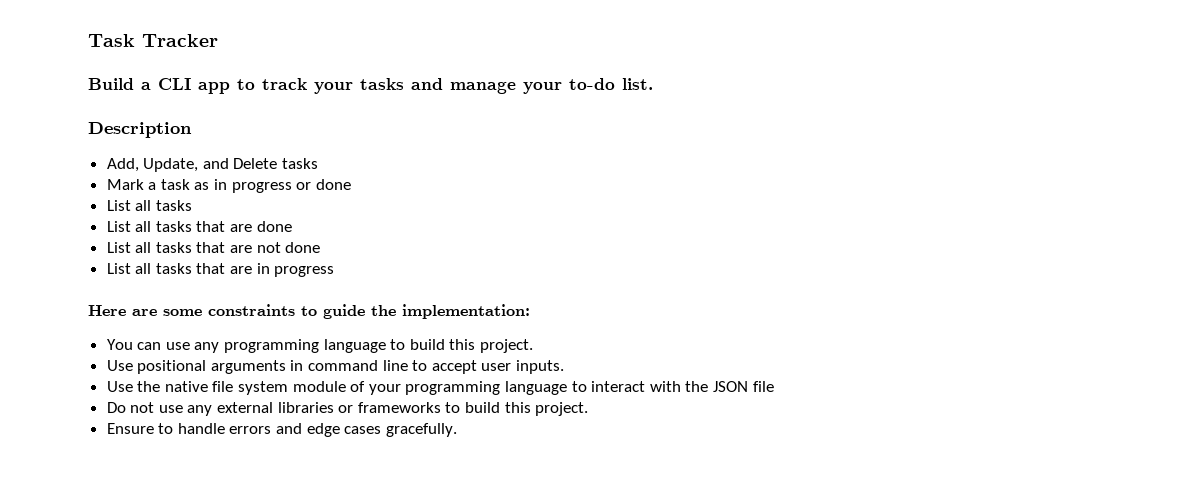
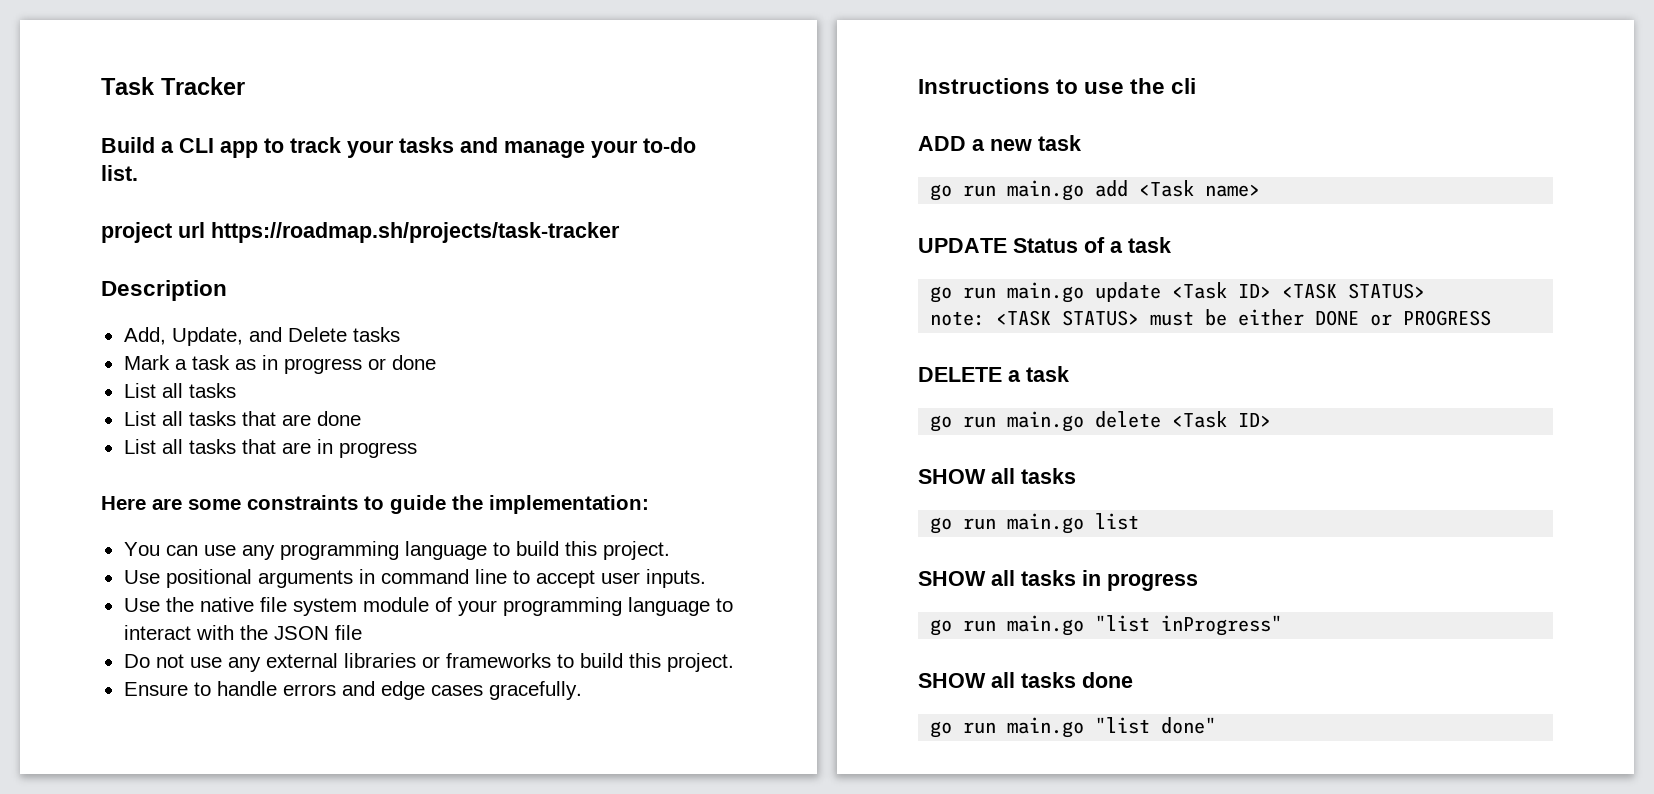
+ project url https://roadmap.sh/projects/task-tracker
- List all tasks that are not done
+ Instructions to use the cli
+ ADD a new task
+ go run main.go add <Task name>
+ UPDATE Status of a task
+ go run main.go update <Task ID> <TASK STATUS>
+ note: <TASK STATUS> must be either DONE or PROGRESS
+ DELETE a task
+ go run main.go delete <Task ID>
+ SHOW all tasks
+ go run main.go list
+ SHOW all tasks in progress
+ go run main.go "list inProgress"
+ SHOW all tasks done
+ go run main.go "list done"

